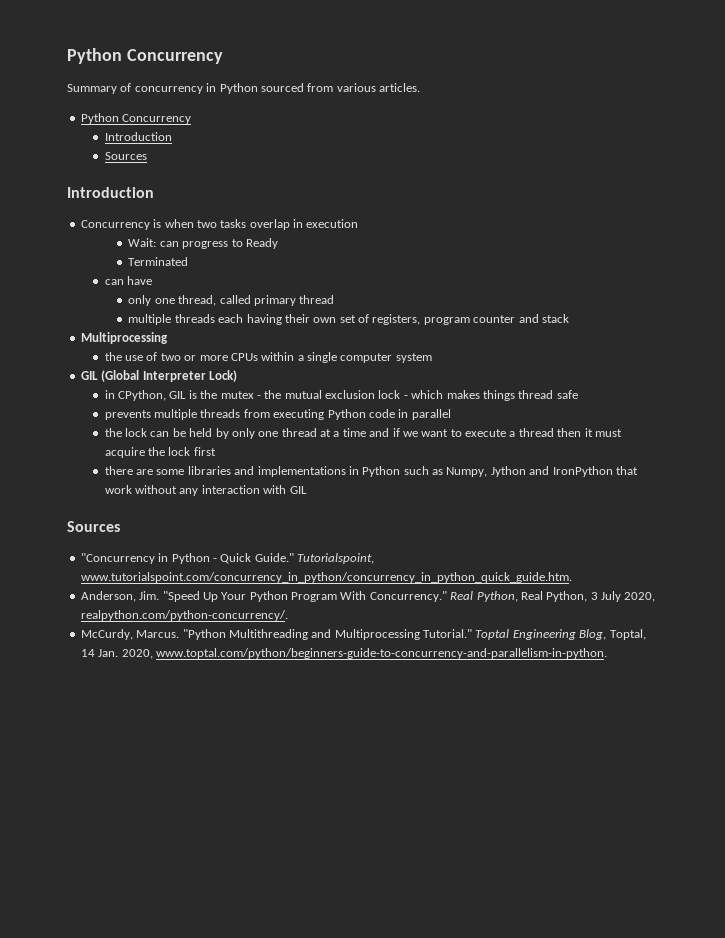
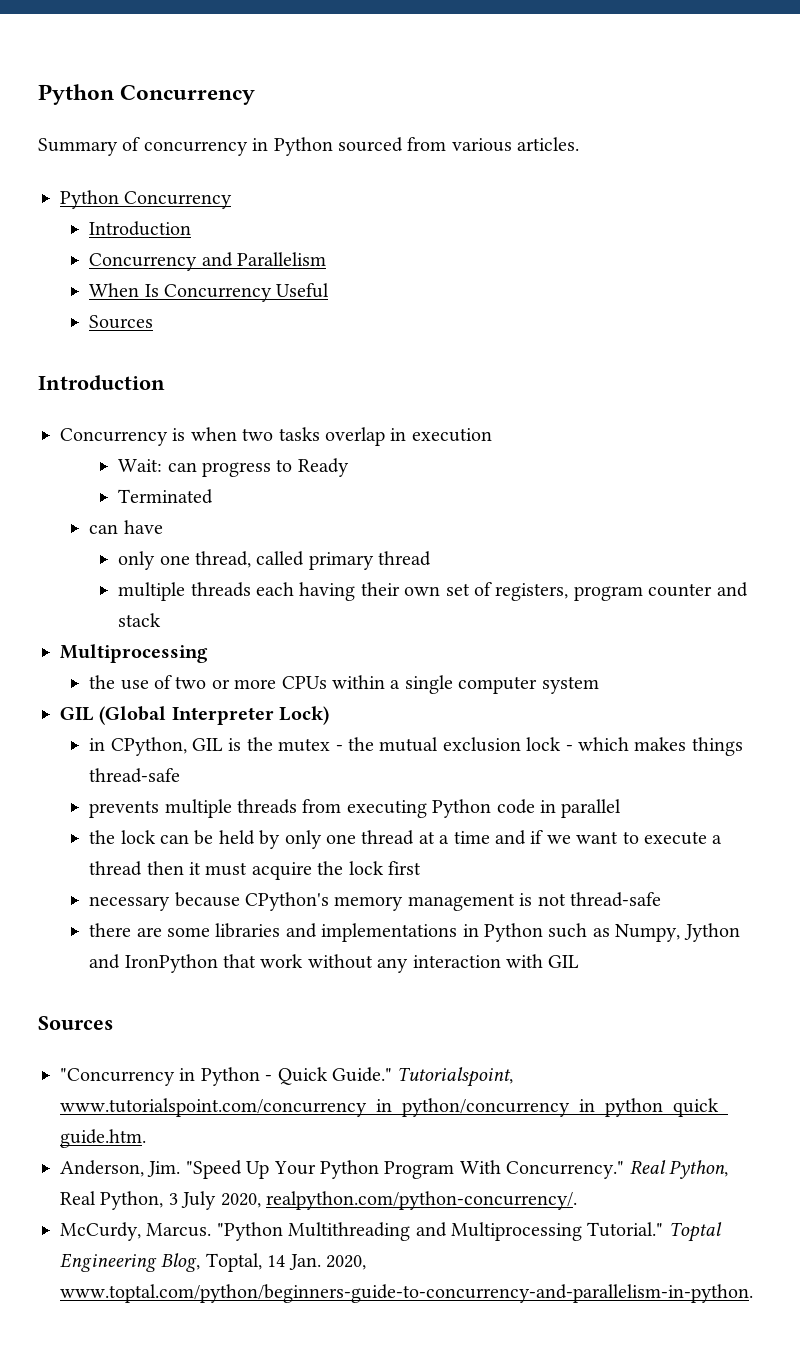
+ Concurrency and Parallelism
+ When Is Concurrency Useful
- in CPython, GIL is the mutex - the mutual exclusion lock - which makes things thread safe
+ in CPython, GIL is the mutex - the mutual exclusion lock - which makes things thread-safe
+ necessary because CPython's memory management is not thread-safe

